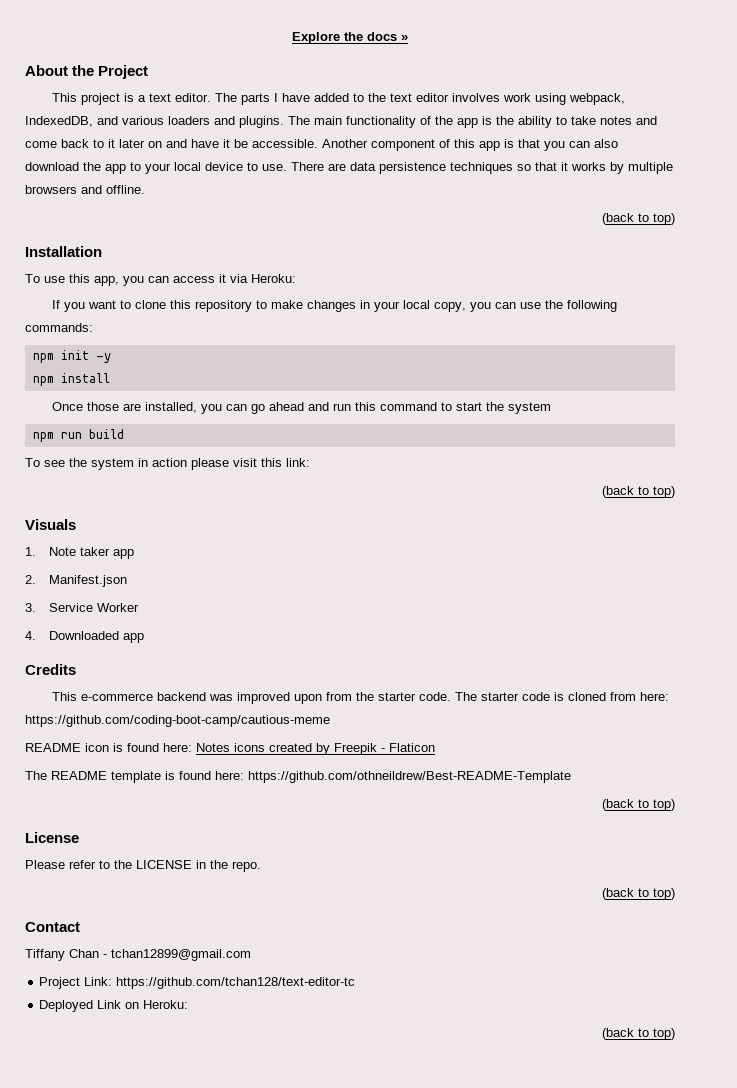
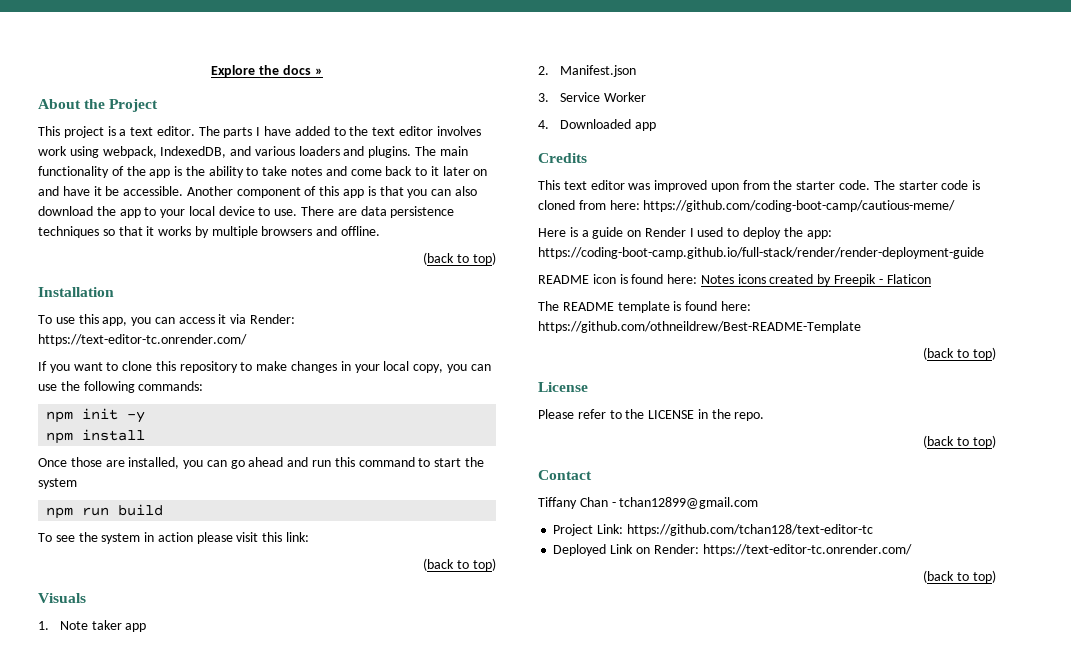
- To use this app, you can access it via Heroku:
+ To use this app, you can access it via Render: https://text-editor-tc.onrender.com/
- This e-commerce backend was improved upon from the starter code.
+ This text editor was improved upon from the starter code.
- The starter code is cloned from here: https://github.com/coding-boot-camp/cautious-meme
+ The starter code is cloned from here: https://github.com/coding-boot-camp/cautious-meme/
+ Here is a guide on Render I used to deploy the app: https://coding-boot-camp.github.io/full-stack/render/render-deployment-guide
- Deployed Link on Heroku:
+ Deployed Link on Render: https://text-editor-tc.onrender.com/

